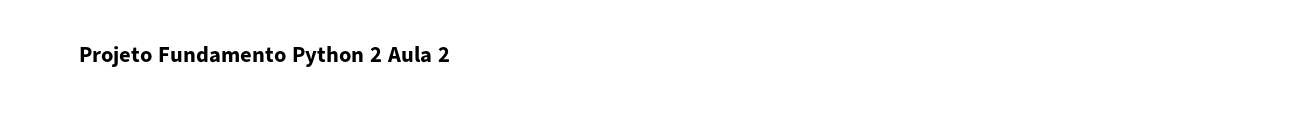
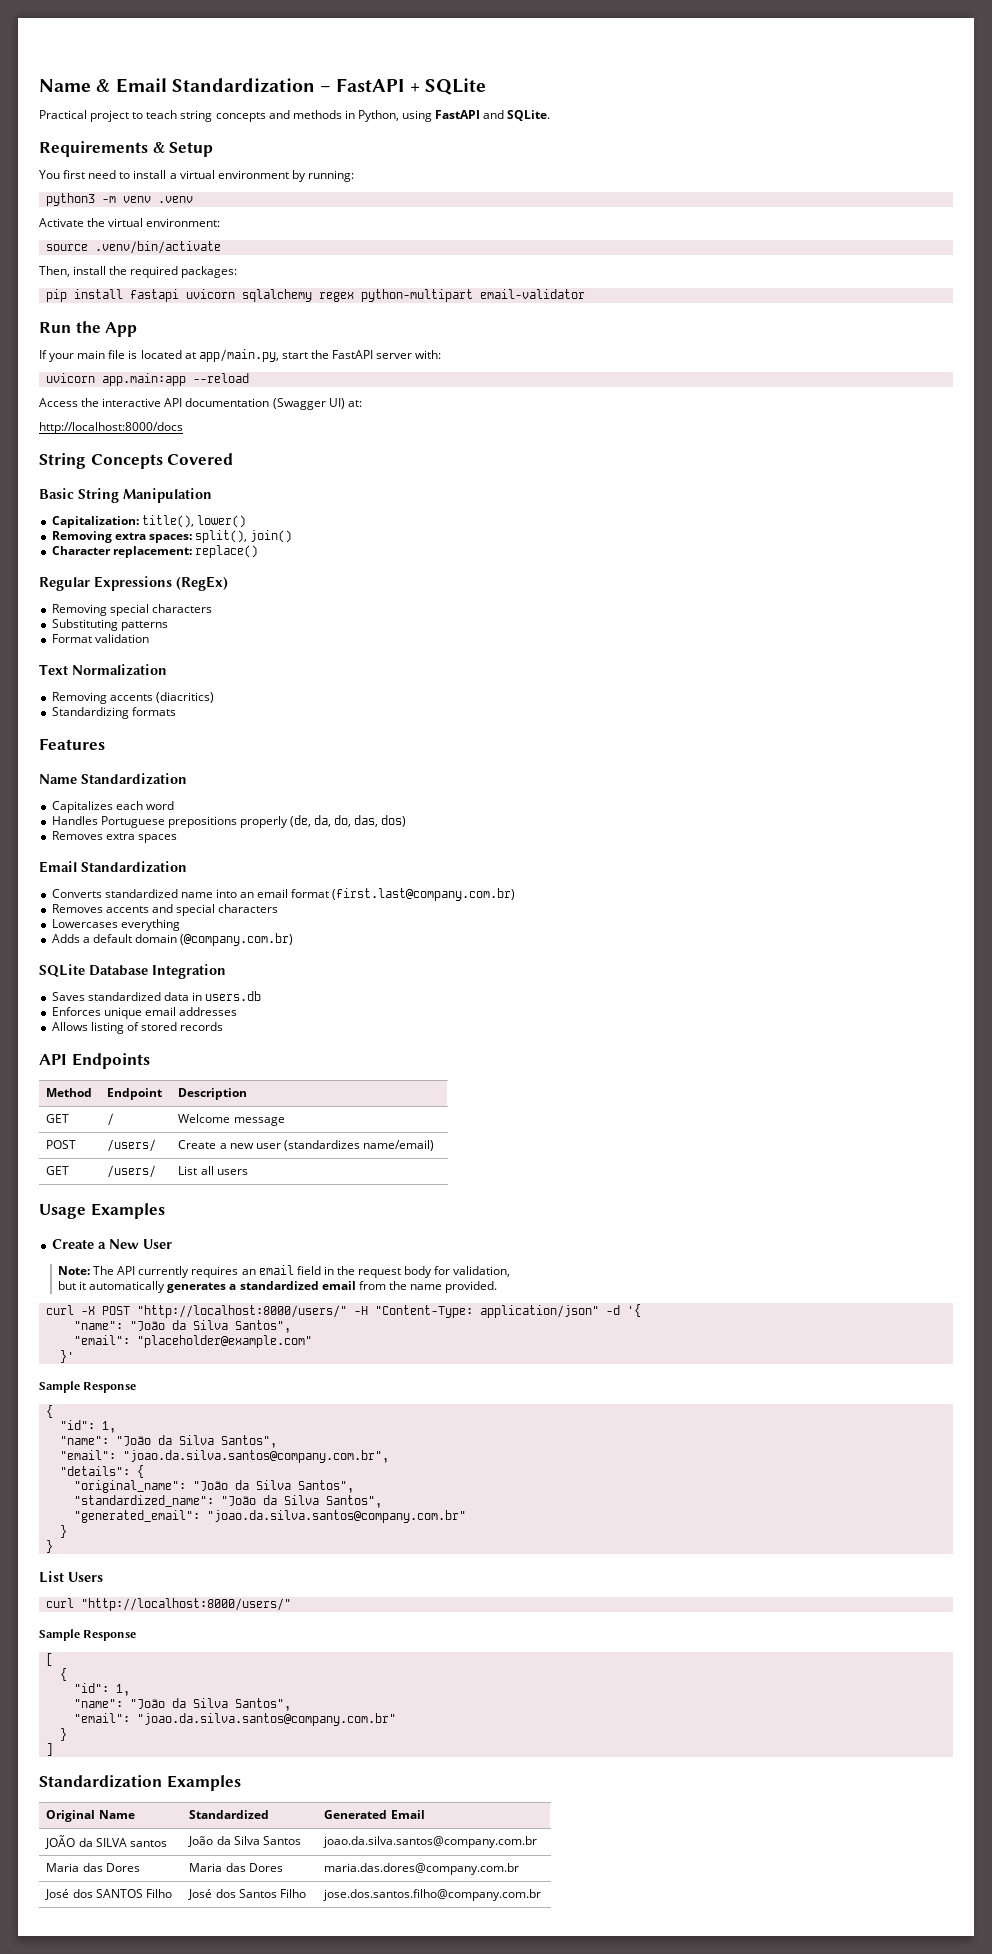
- Projeto Fundamento Python 2 Aula 2
+ Name & Email Standardization – FastAPI + SQLite
+ Practical project to teach string concepts and methods in Python, using FastAPI and SQLite.
+ Requirements & Setup
+ You first need to install a virtual environment by running:
+ python3 -m venv .venv
+ Activate the virtual environment:
+ source .venv/bin/activate
+ Then, install the required packages:
+ pip install fastapi uvicorn sqlalchemy regex python-multipart email-validator
+ Run the App
+ If your main file is located at app/main.py, start the FastAPI server with:
+ uvicorn app.main:app --reload
+ Access the interactive API documentation (Swagger UI) at:
+ http://localhost:8000/docs
+ String Concepts Covered
+ Basic String Manipulation
+ Capitalization: title(), lower()
+ Removing extra spaces: split(), join()
+ Character replacement: replace()
+ Regular Expressions (RegEx)
+ Removing special characters
+ Substituting patterns
+ Format validation
+ Text Normalization
+ Removing accents (diacritics)
+ Standardizing formats
+ Features
+ Name Standardization
+ Capitalizes each word
+ Handles Portuguese prepositions properly (de, da, do, das, dos)
+ Removes extra spaces
+ Email Standardization
+ Converts standardized name into an email format (first.last@company.com.br)
+ Removes accents and special characters
+ Lowercases everything
+ Adds a default domain (@company.com.br)
+ SQLite Database Integration
+ Saves standardized data in users.db
+ Enforces unique email addresses
+ Allows listing of stored records
+ API Endpoints
+ Method | Endpoint | Description
+ GET | / | Welcome message
+ POST | /users/ | Create a new user (standardizes name/email)
+ GET | /users/ | List all users
+ Usage Examples
+ Create a New User
+ Note: The API currently requires an email field in the request body for validation,
+ but it automatically generates a standardized email from the name provided.
+ curl -X POST "http://localhost:8000/users/" -H "Content-Type: application/json" -d '{
+ "name": "João da Silva Santos",
+ "email": "placeholder@example.com"
+ }'
+ Sample Response
+ {
+ "id": 1,
+ "name": "João da Silva Santos",
+ "email": "joao.da.silva.santos@company.com.br",
+ "details": {
+ "original_name": "João da Silva Santos",
+ "standardized_name": "João da Silva Santos",
+ "generated_email": "joao.da.silva.santos@company.com.br"
+ }
+ }
+ List Users
+ curl "http://localhost:8000/users/"
+ Sample Response
+ [
+ {
+ "id": 1,
+ "name": "João da Silva Santos",
+ "email": "joao.da.silva.santos@company.com.br"
+ }
+ ]
+ Standardization Examples
+ Original Name | Standardized | Generated Email
+ JOÃO da SILVA santos | João da Silva Santos | joao.da.silva.santos@company.com.br
+ Maria das Dores | Maria das Dores | maria.das.dores@company.com.br
+ José dos SANTOS Filho | José dos Santos Filho | jose.dos.santos.filho@company.com.br

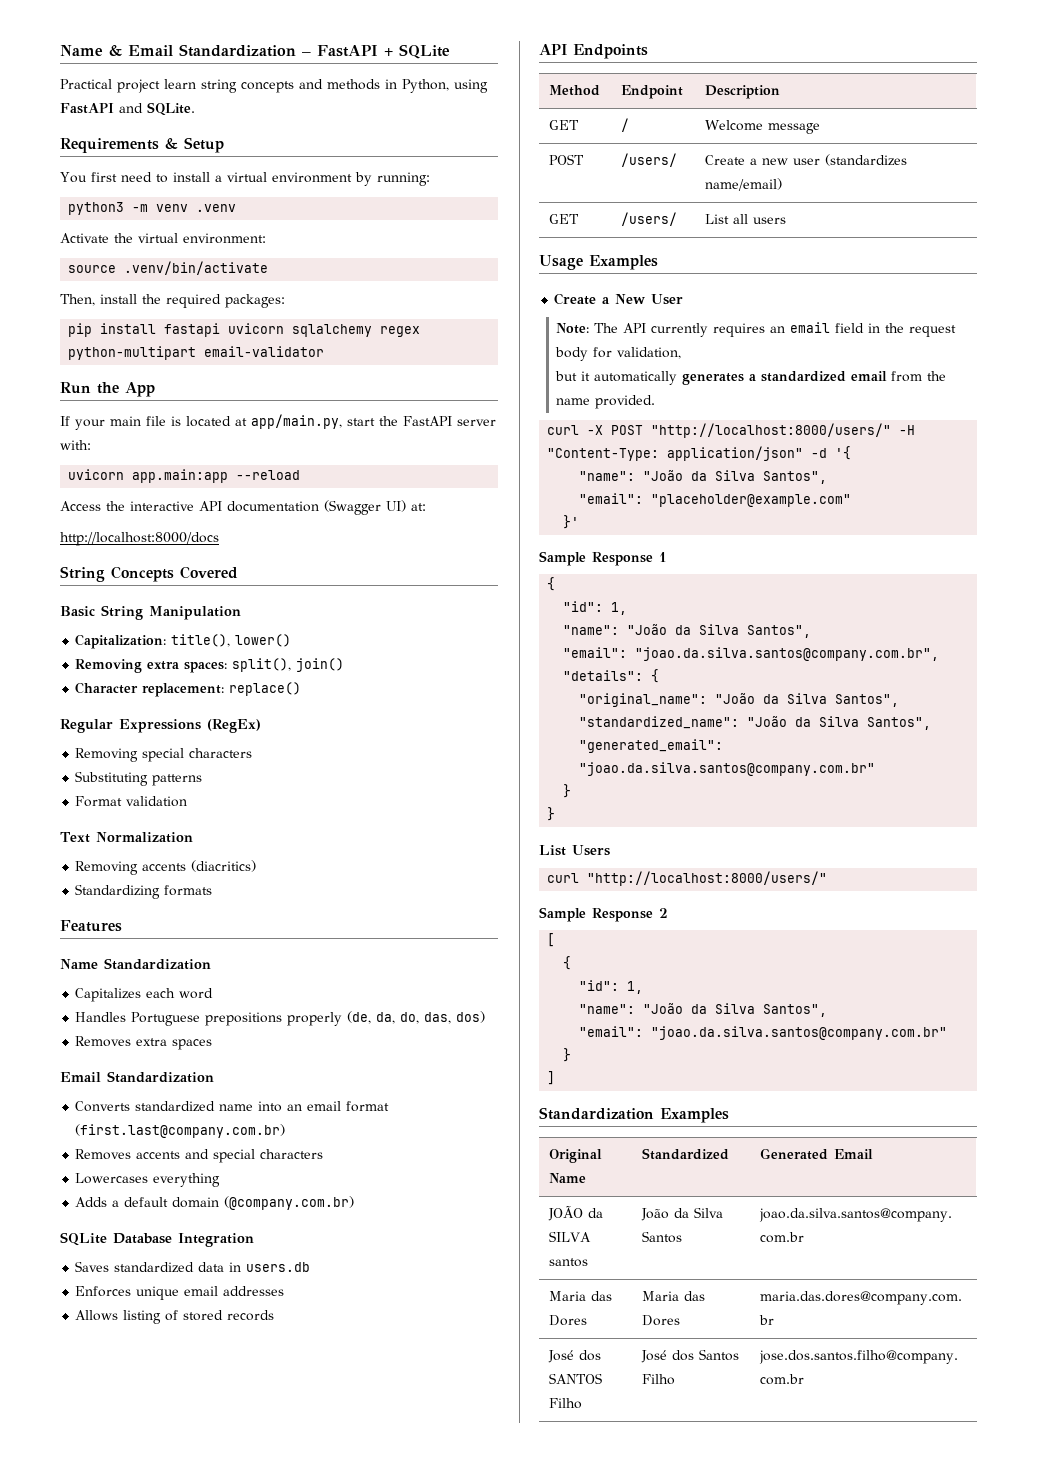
- Practical project to teach string concepts and methods in Python, using FastAPI and SQLite.
+ Practical project learn string concepts and methods in Python, using FastAPI and SQLite.
  }'
- Sample Response
+ Sample Response 1
  curl "http://localhost:8000/users/"
- Sample Response
+ Sample Response 2

